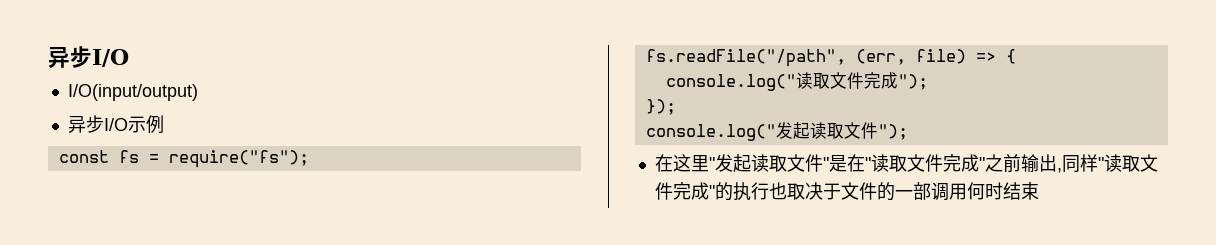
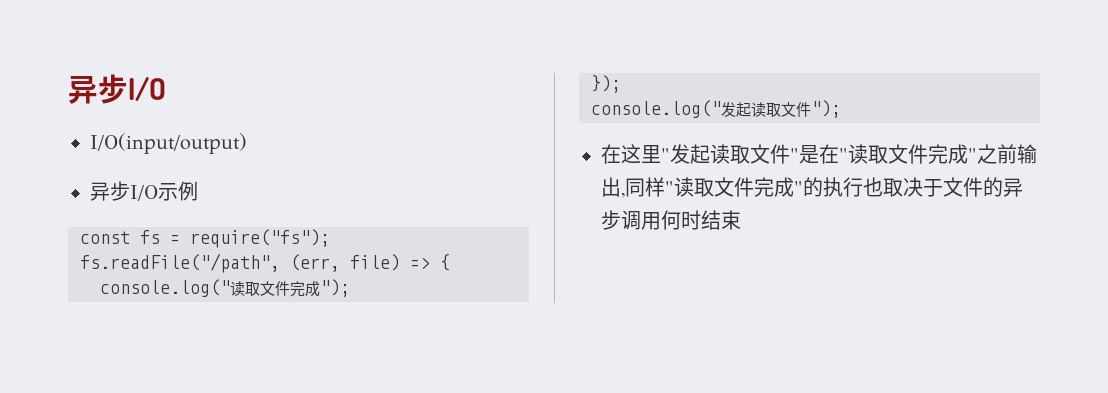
- 在这里"发起读取文件"是在"读取文件完成"之前输出,同样"读取文件完成"的执行也取决于文件的一部调用何时结束
+ 在这里"发起读取文件"是在"读取文件完成"之前输出,同样"读取文件完成"的执行也取决于文件的异步调用何时结束

